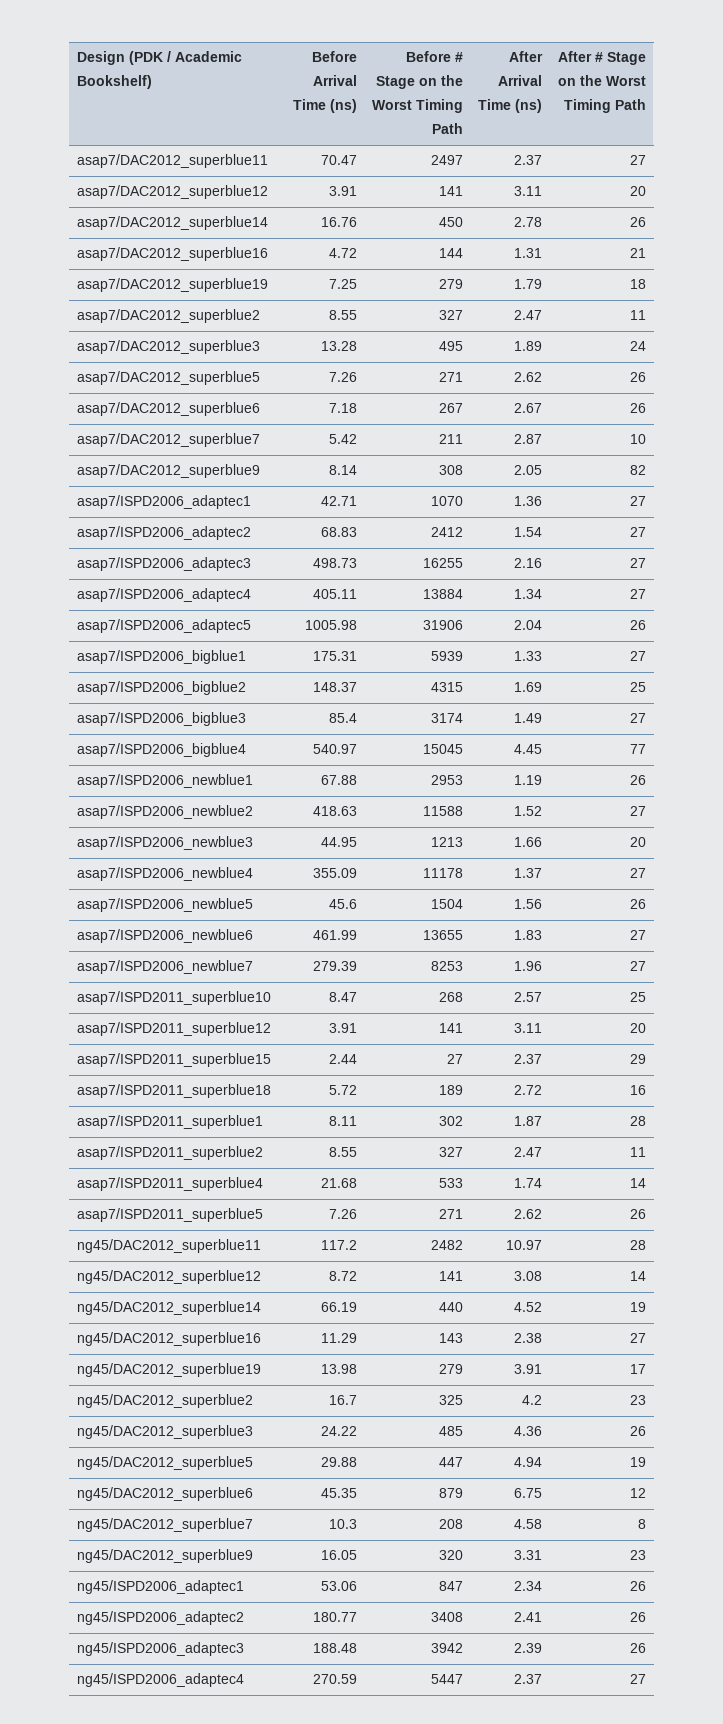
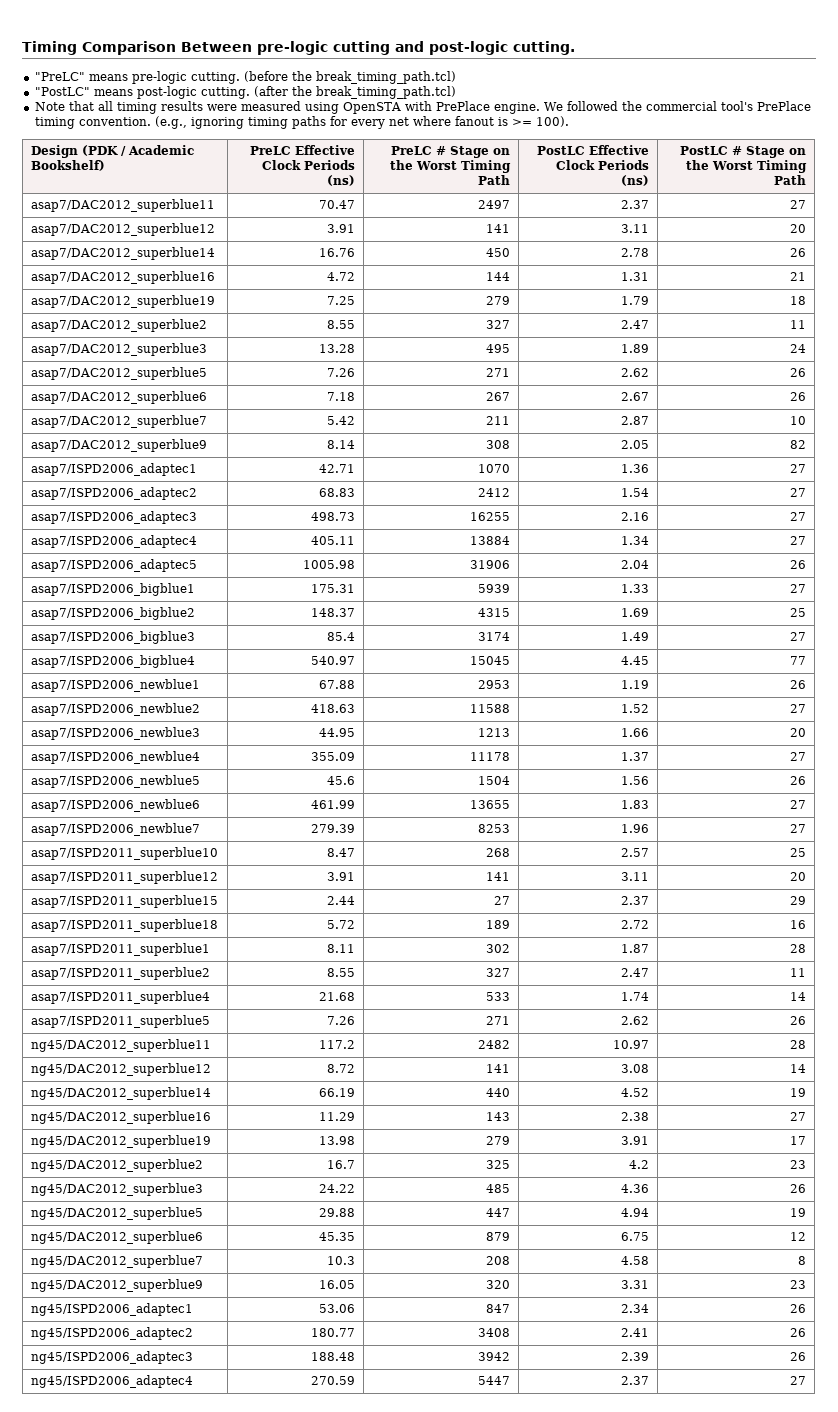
+ Timing Comparison Between pre-logic cutting and post-logic cutting.
+ "PreLC" means pre-logic cutting. (before the break_timing_path.tcl)
+ "PostLC" means post-logic cutting. (after the break_timing_path.tcl)
+ Note that all timing results were measured using OpenSTA with PrePlace engine. We followed the commercial tool's PrePlace timing convention. (e.g., ignoring timing paths for every net where fanout is >= 100).
- Design (PDK / Academic Bookshelf) | Before Arrival Time (ns) | Before # Stage on the Worst Timing Path | After Arrival Time (ns) | After # Stage on the Worst Timing Path
+ Design (PDK / Academic Bookshelf) | PreLC Effective Clock Periods (ns) | PreLC # Stage on the Worst Timing Path | PostLC Effective Clock Periods (ns) | PostLC # Stage on the Worst Timing Path

